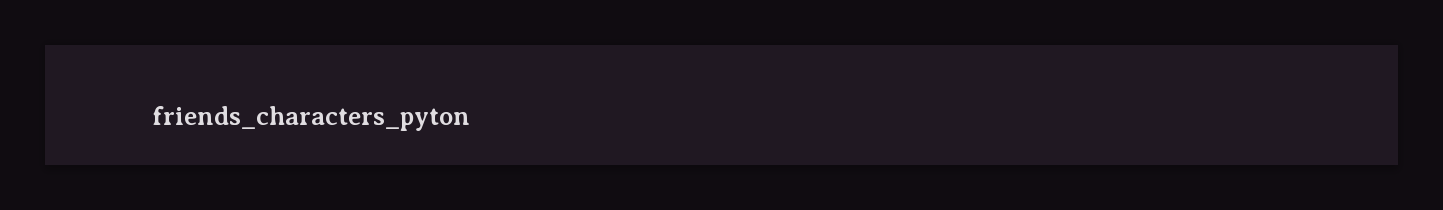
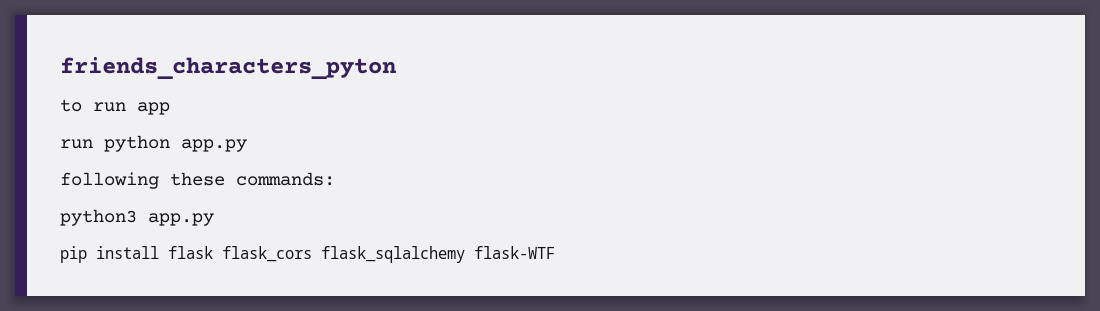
+ to run app
+ run python app.py
+ following these commands:
+ python3 app.py
+ pip install flask flask_cors flask_sqlalchemy flask-WTF

